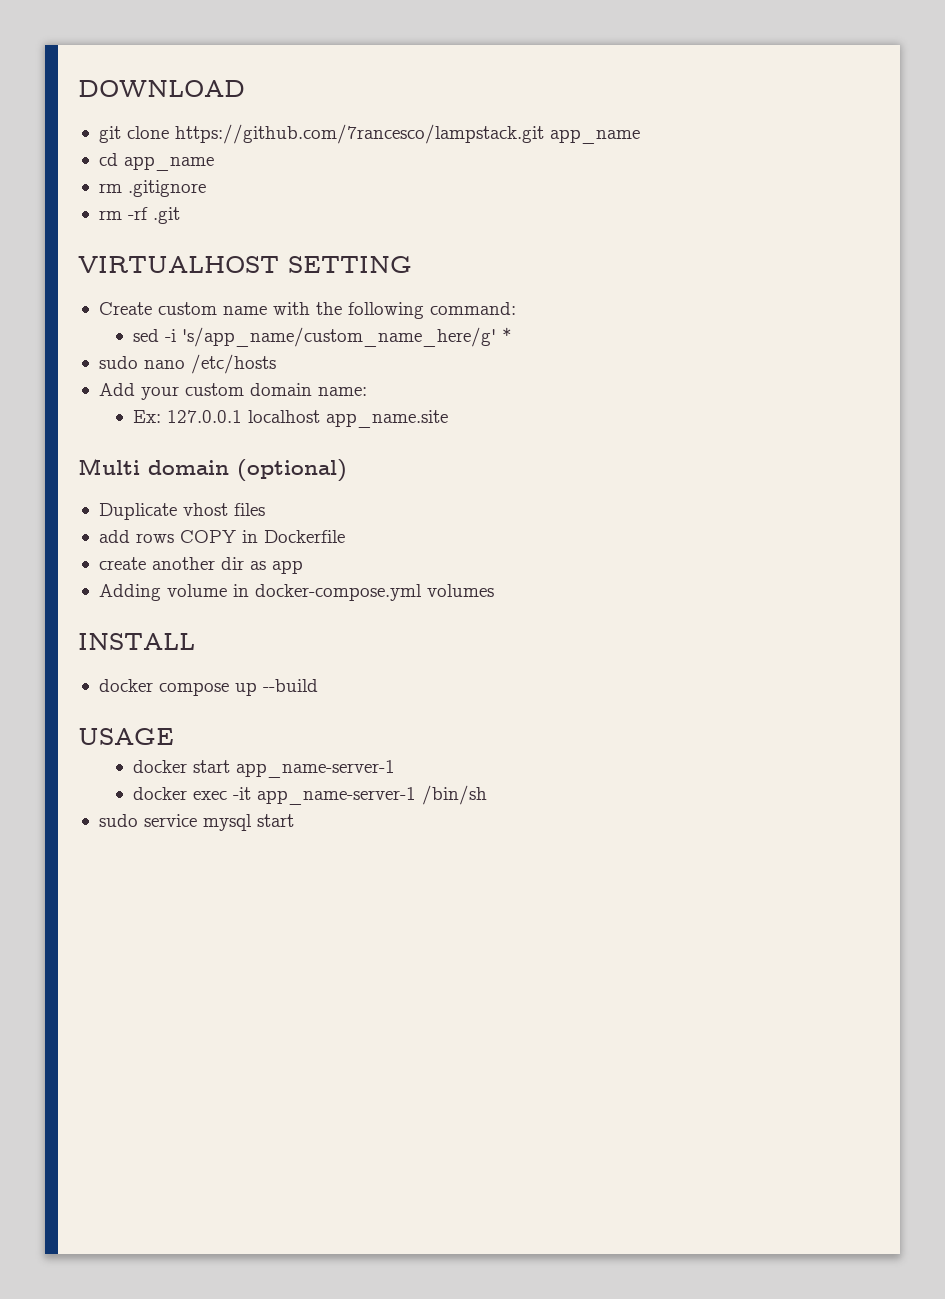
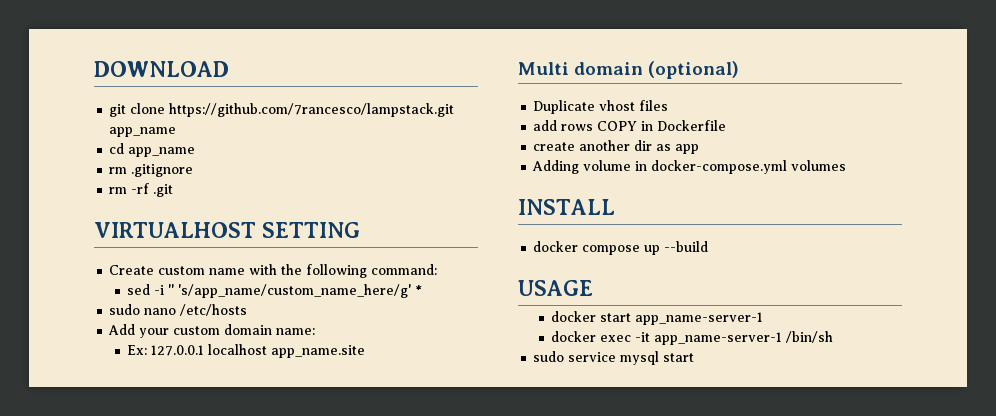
- sed -i 's/app_name/custom_name_here/g' *
+ sed -i '' 's/app_name/custom_name_here/g' *

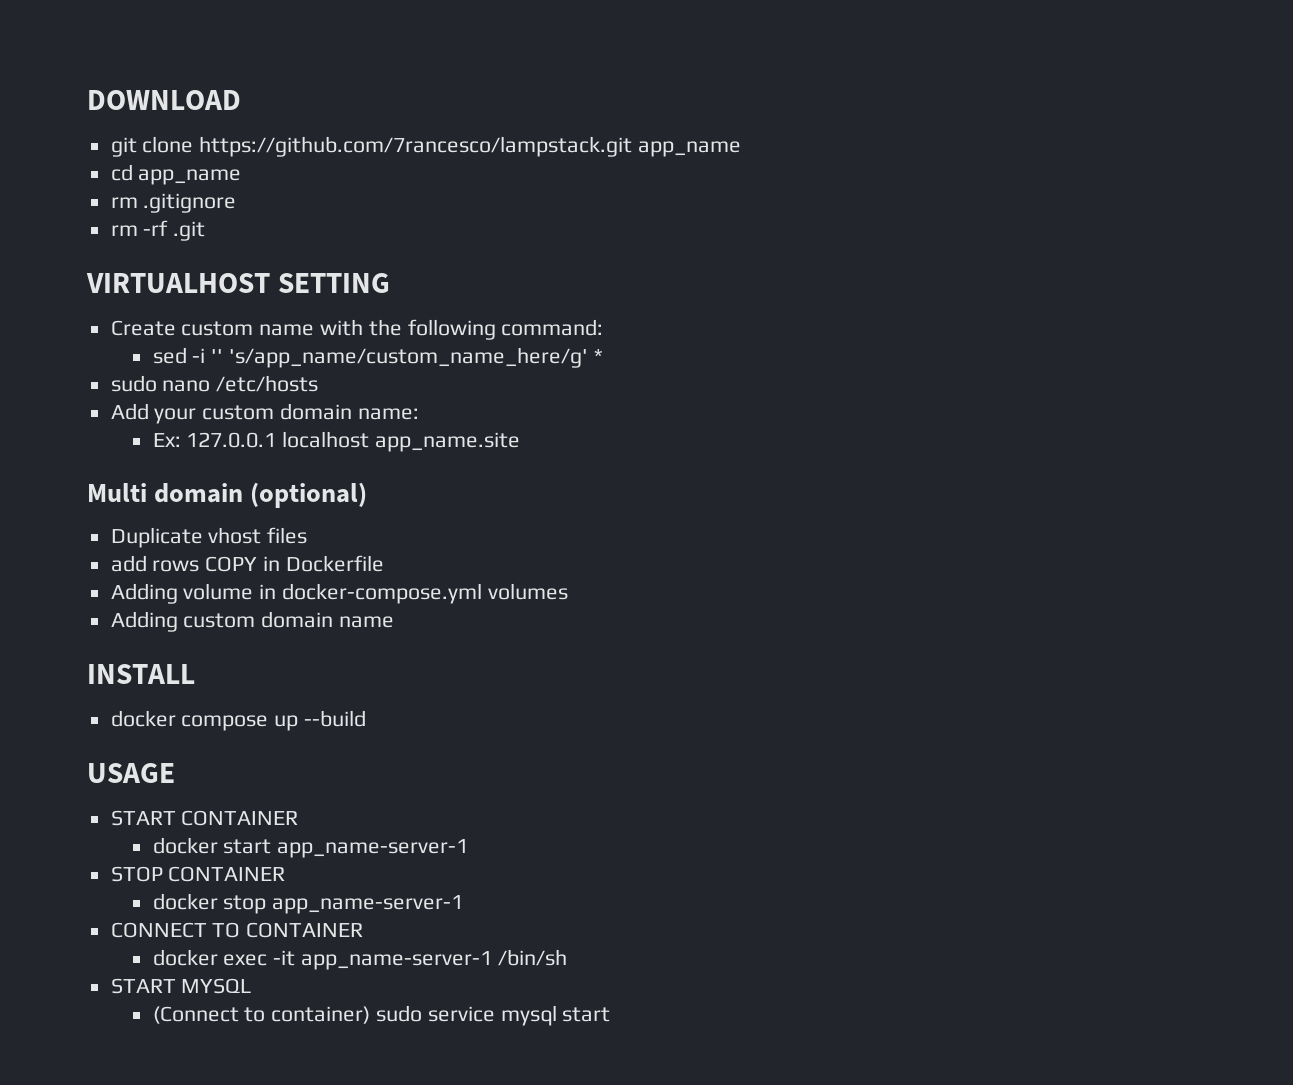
- create another dir as app
+ Adding custom domain name
+ START CONTAINER
+ STOP CONTAINER
+ docker stop app_name-server-1
+ CONNECT TO CONTAINER
- sudo service mysql start
+ START MYSQL
+ (Connect to container) sudo service mysql start

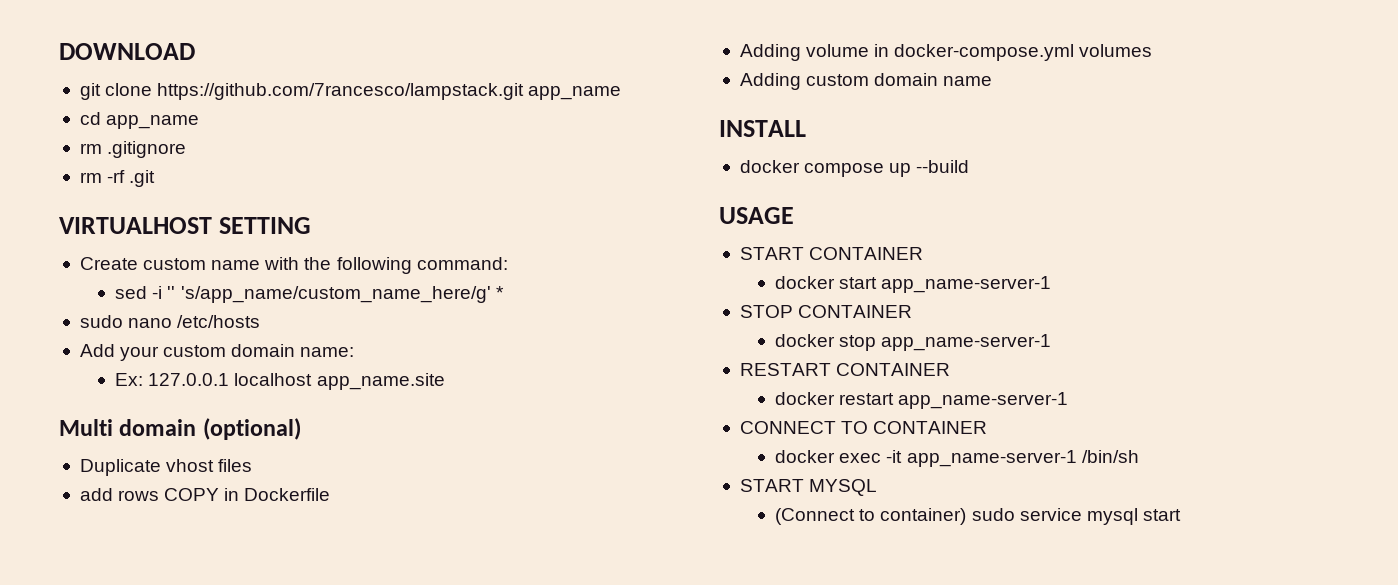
+ RESTART CONTAINER
+ docker restart app_name-server-1

